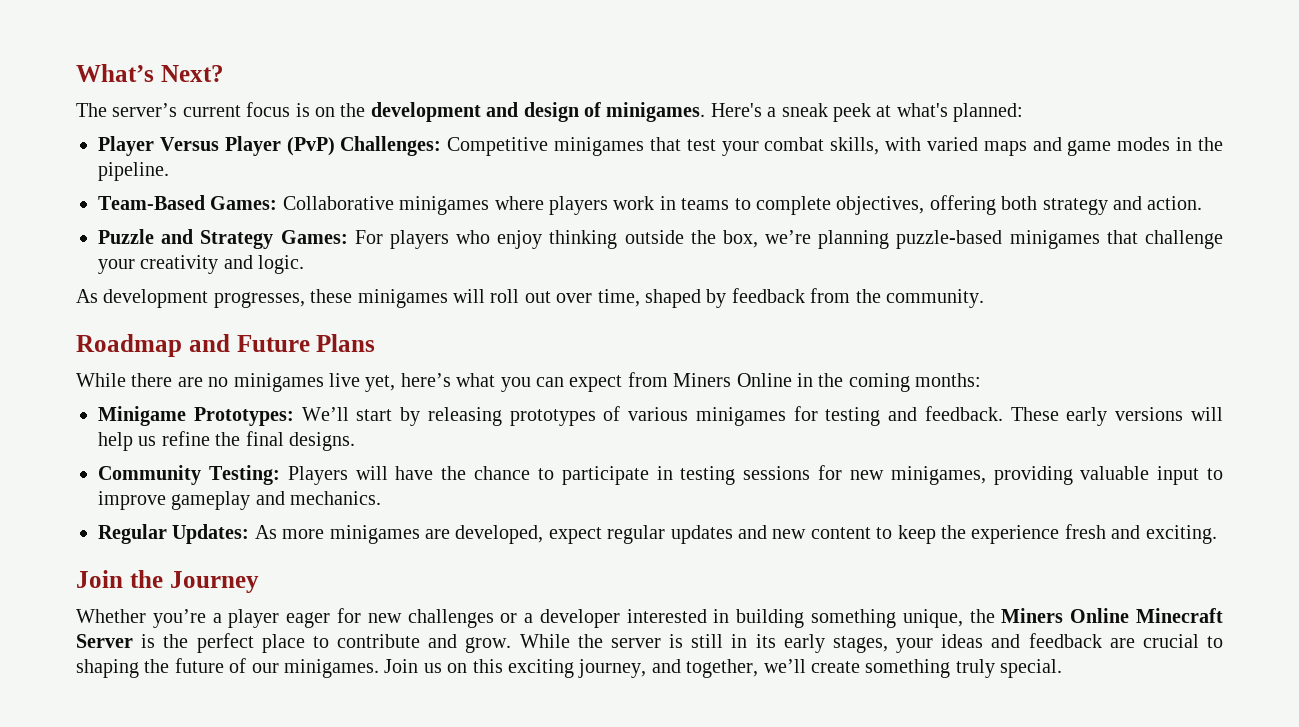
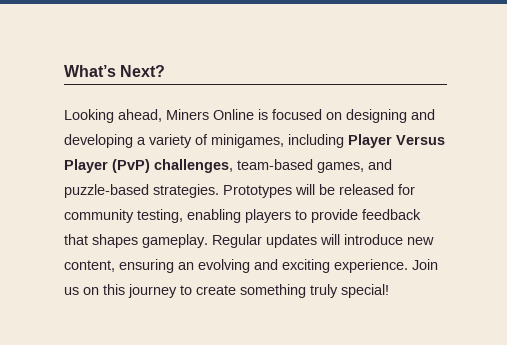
- The server’s current focus is on the development and design of minigames. Here's a sneak peek at what's planned:
- Player Versus Player (PvP) Challenges: Competitive minigames that test your combat skills, with varied maps and game modes in the pipeline.
- Team-Based Games: Collaborative minigames where players work in teams to complete objectives, offering both strategy and action.
- Puzzle and Strategy Games: For players who enjoy thinking outside the box, we’re planning puzzle-based minigames that challenge your creativity and logic.
- As development progresses, these minigames will roll out over time, shaped by feedback from the community.
- Roadmap and Future Plans
- While there are no minigames live yet, here’s what you can expect from Miners Online in the coming months:
- Minigame Prototypes: We’ll start by releasing prototypes of various minigames for testing and feedback. These early versions will help us refine the final designs.
- Community Testing: Players will have the chance to participate in testing sessions for new minigames, providing valuable input to improve gameplay and mechanics.
- Regular Updates: As more minigames are developed, expect regular updates and new content to keep the experience fresh and exciting.
- Join the Journey
- Whether you’re a player eager for new challenges or a developer interested in building something unique, the Miners Online Minecraft Server is the perfect place to contribute and grow. While the server is still in its early stages, your ideas and feedback are crucial to shaping the future of our minigames. Join us on this exciting journey, and together, we’ll create something truly special.
+ Looking ahead, Miners Online is focused on designing and developing a variety of minigames, including Player Versus Player (PvP) challenges, team-based games, and puzzle-based strategies. Prototypes will be released for community testing, enabling players to provide feedback that shapes gameplay. Regular updates will introduce new content, ensuring an evolving and exciting experience. Join us on this journey to create something truly special!

